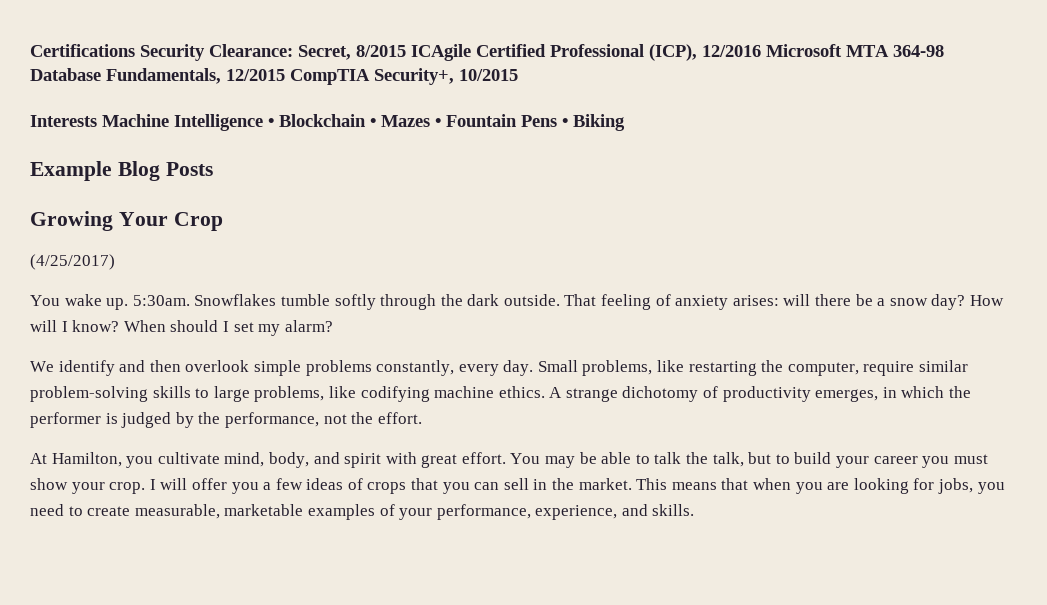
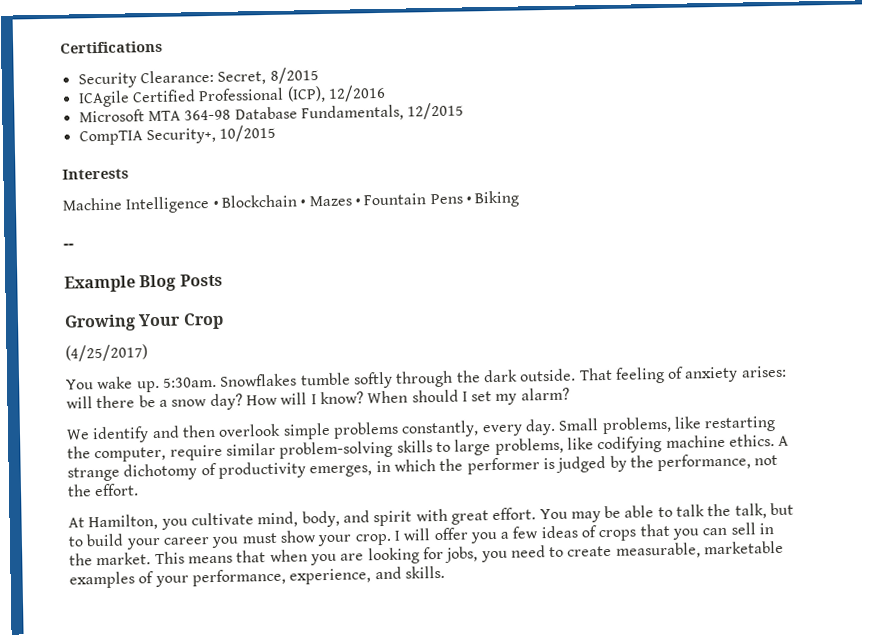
- Certifications Security Clearance: Secret, 8/2015 ICAgile Certified Professional (ICP), 12/2016 Microsoft MTA 364-98 Database Fundamentals, 12/2015 CompTIA Security+, 10/2015
+ Certifications
+ Security Clearance: Secret, 8/2015
+ ICAgile Certified Professional (ICP), 12/2016
+ Microsoft MTA 364-98 Database Fundamentals, 12/2015
+ CompTIA Security+, 10/2015
- Interests Machine Intelligence • Blockchain • Mazes • Fountain Pens • Biking
+ Interests
+ Machine Intelligence • Blockchain • Mazes • Fountain Pens • Biking
+ --

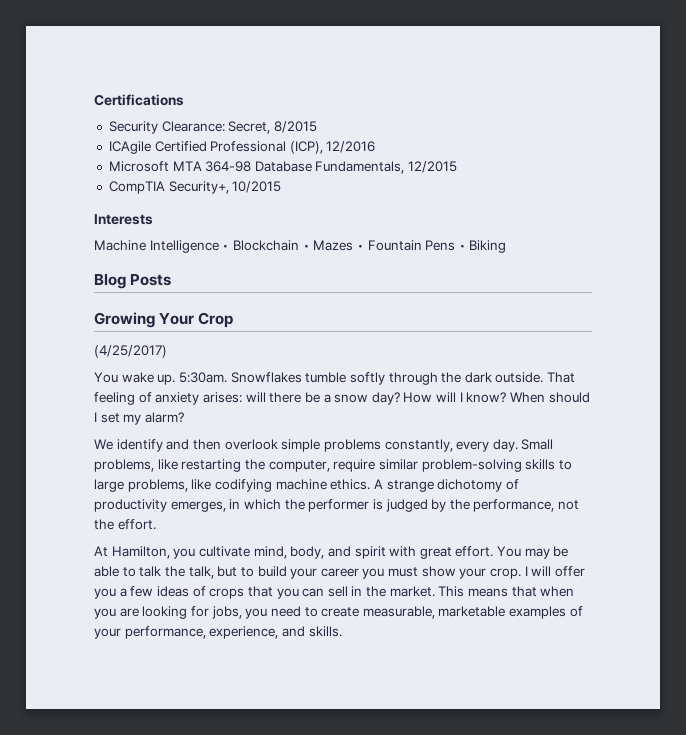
- --
- Example Blog Posts
+ Blog Posts

